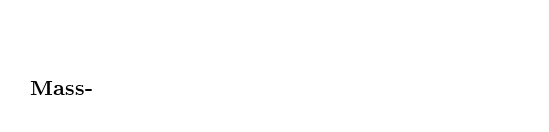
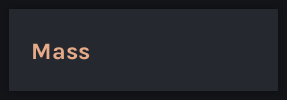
- Mass-
+ Mass

